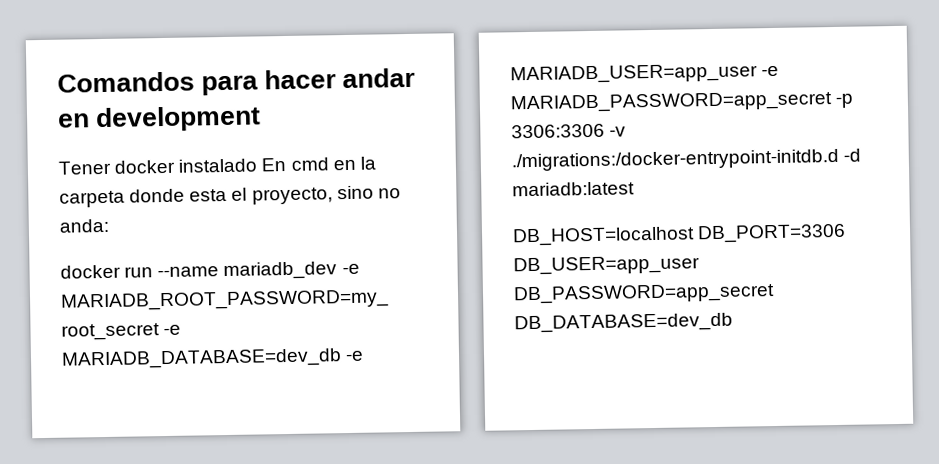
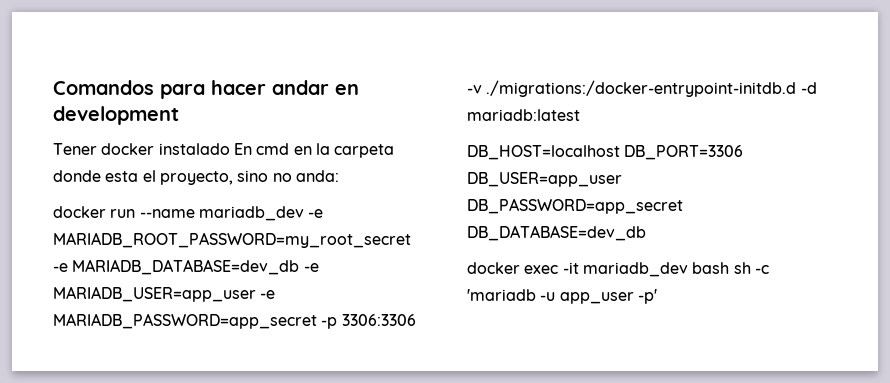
+ docker exec -it mariadb_dev bash sh -c 'mariadb -u app_user -p'

